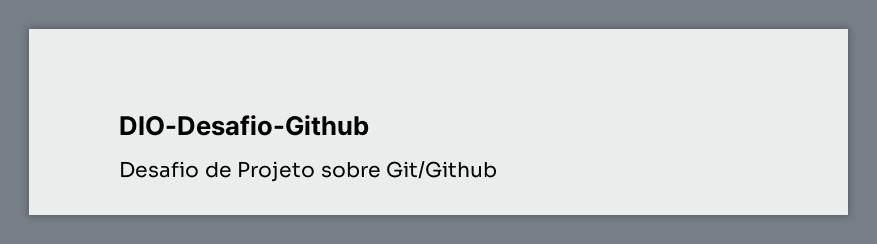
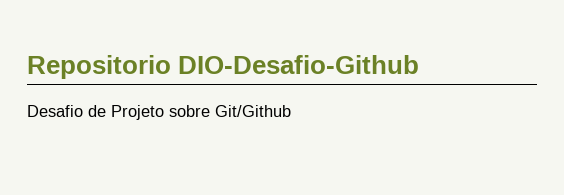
- DIO-Desafio-Github
+ Repositorio DIO-Desafio-Github

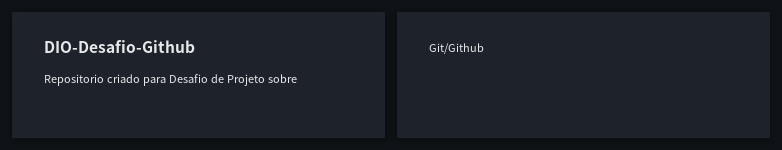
- Repositorio DIO-Desafio-Github
+ DIO-Desafio-Github
- Desafio de Projeto sobre Git/Github
+ Repositorio criado para Desafio de Projeto sobre Git/Github

